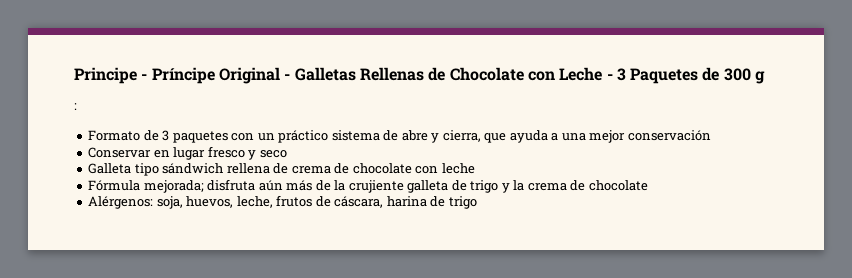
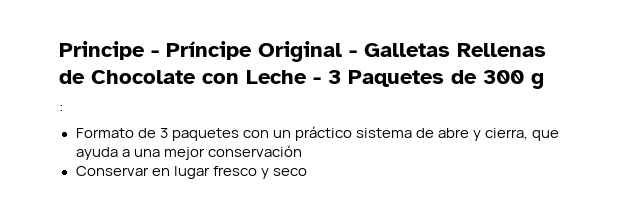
- Galleta tipo sándwich rellena de crema de chocolate con leche
- Fórmula mejorada; disfruta aún más de la crujiente galleta de trigo y la crema de chocolate
- Alérgenos: soja, huevos, leche, frutos de cáscara, harina de trigo

